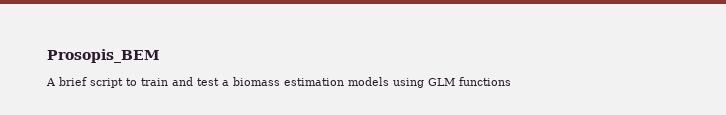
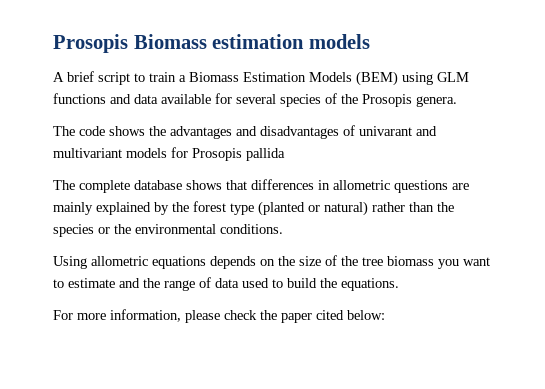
- Prosopis_BEM
+ Prosopis Biomass estimation models
- A brief script to train and test a biomass estimation models using GLM functions
+ A brief script to train a Biomass Estimation Models (BEM) using GLM functions and data available for several species of the Prosopis genera.
+ The code shows the advantages and disadvantages of univarant and multivariant models for Prosopis pallida
+ The complete database shows that differences in allometric questions are mainly explained by the forest type (planted or natural) rather than the species or the environmental conditions.
+ Using allometric equations depends on the size of the tree biomass you want to estimate and the range of data used to build the equations.
+ For more information, please check the paper cited below:

